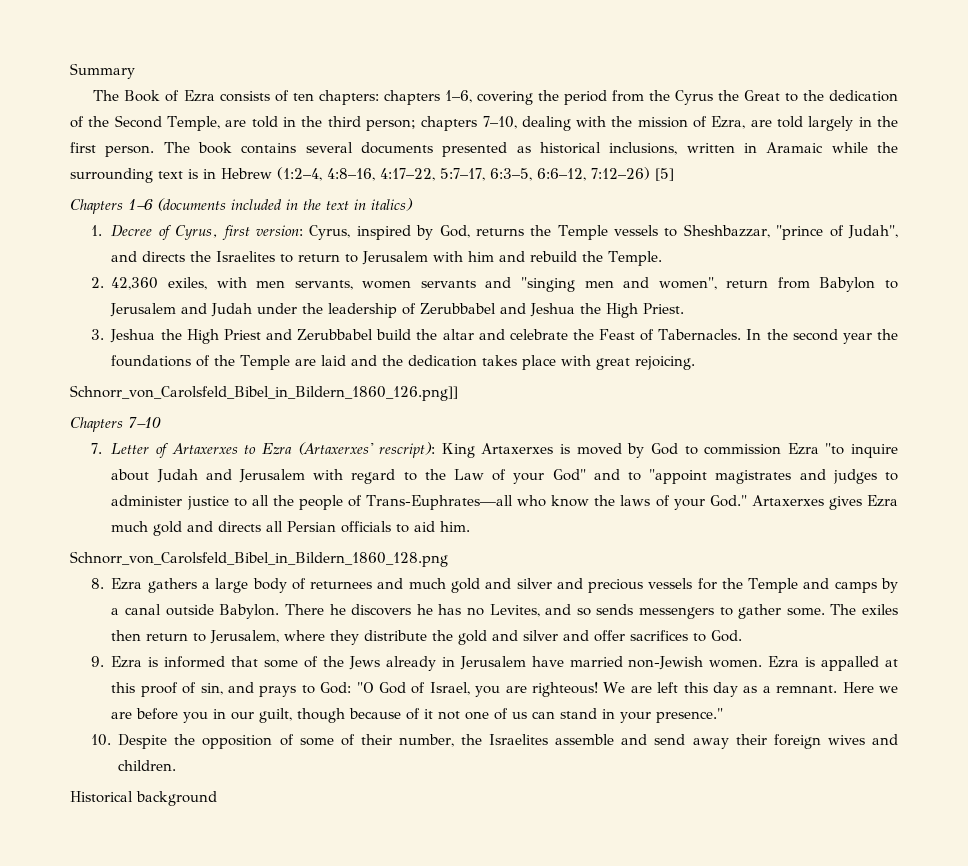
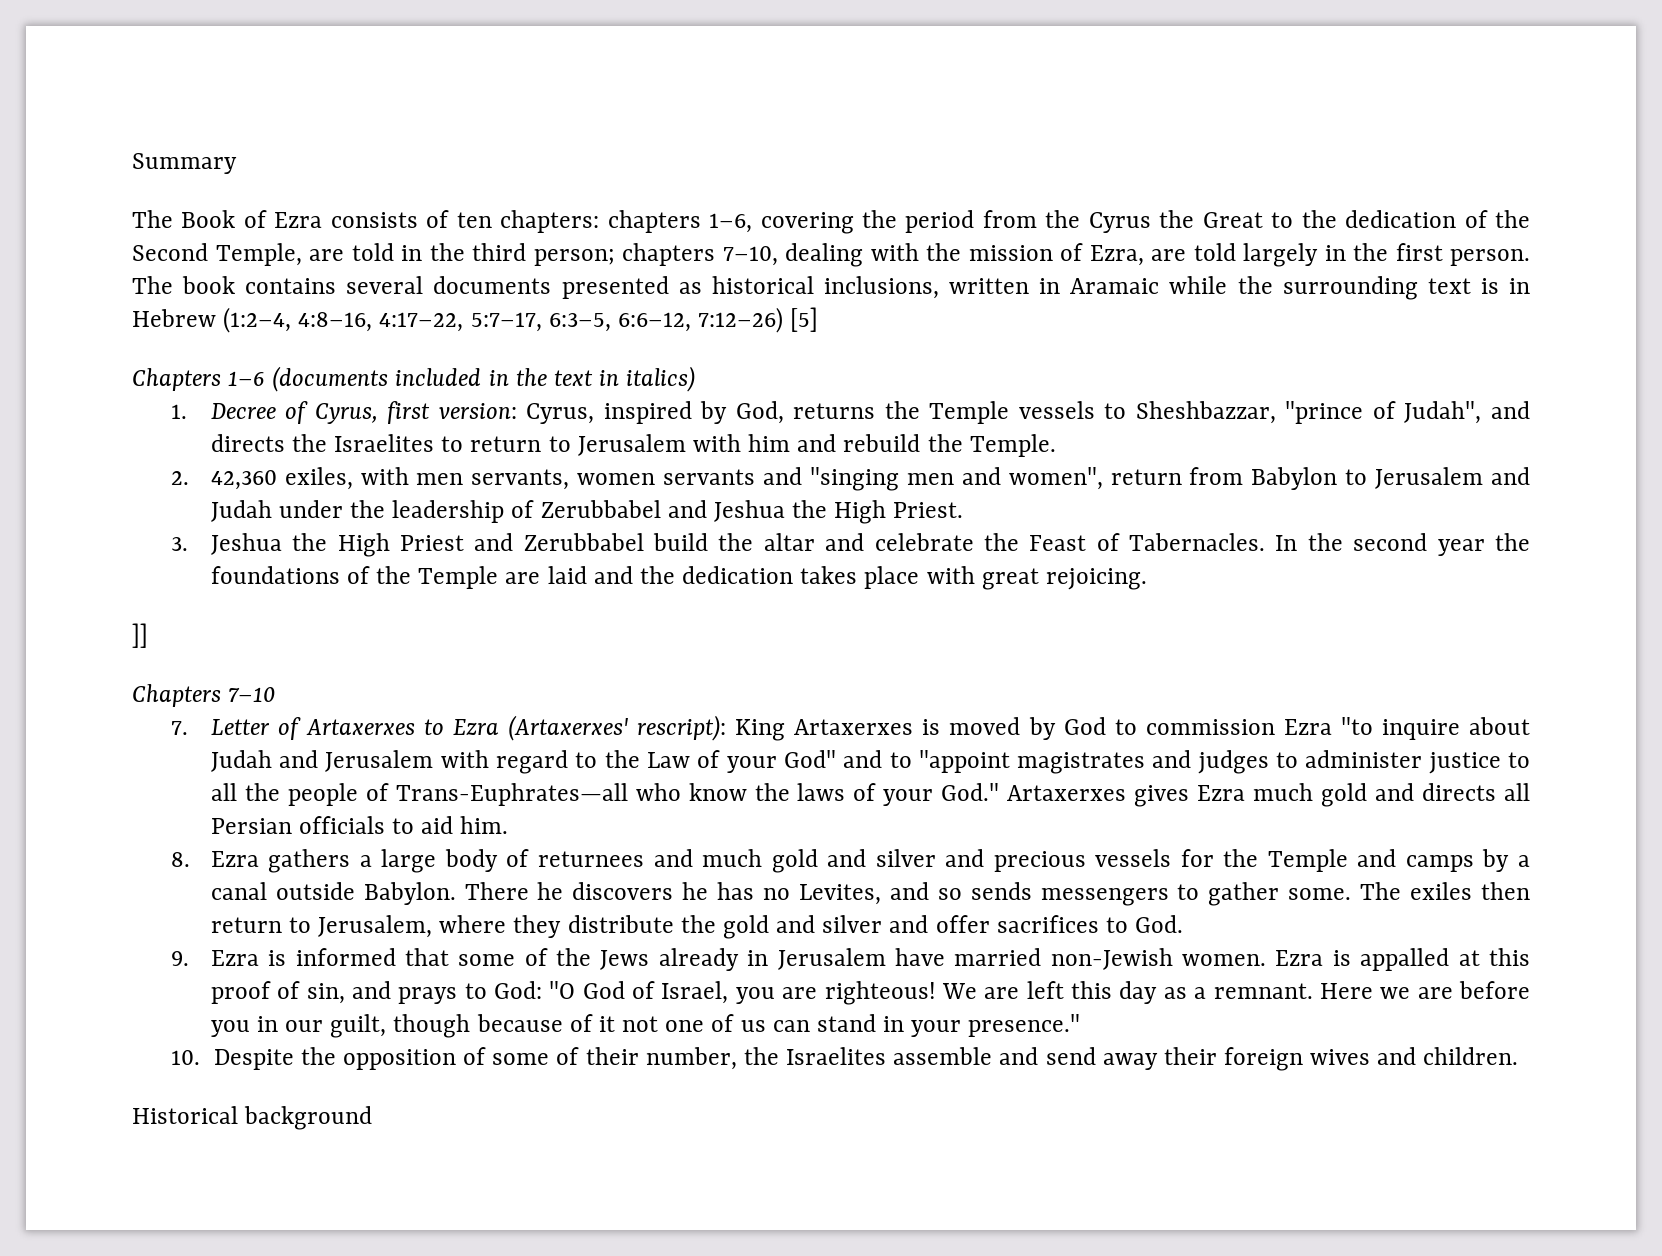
- Schnorr_von_Carolsfeld_Bibel_in_Bildern_1860_126.png]]
+ ]]
- Schnorr_von_Carolsfeld_Bibel_in_Bildern_1860_128.png

